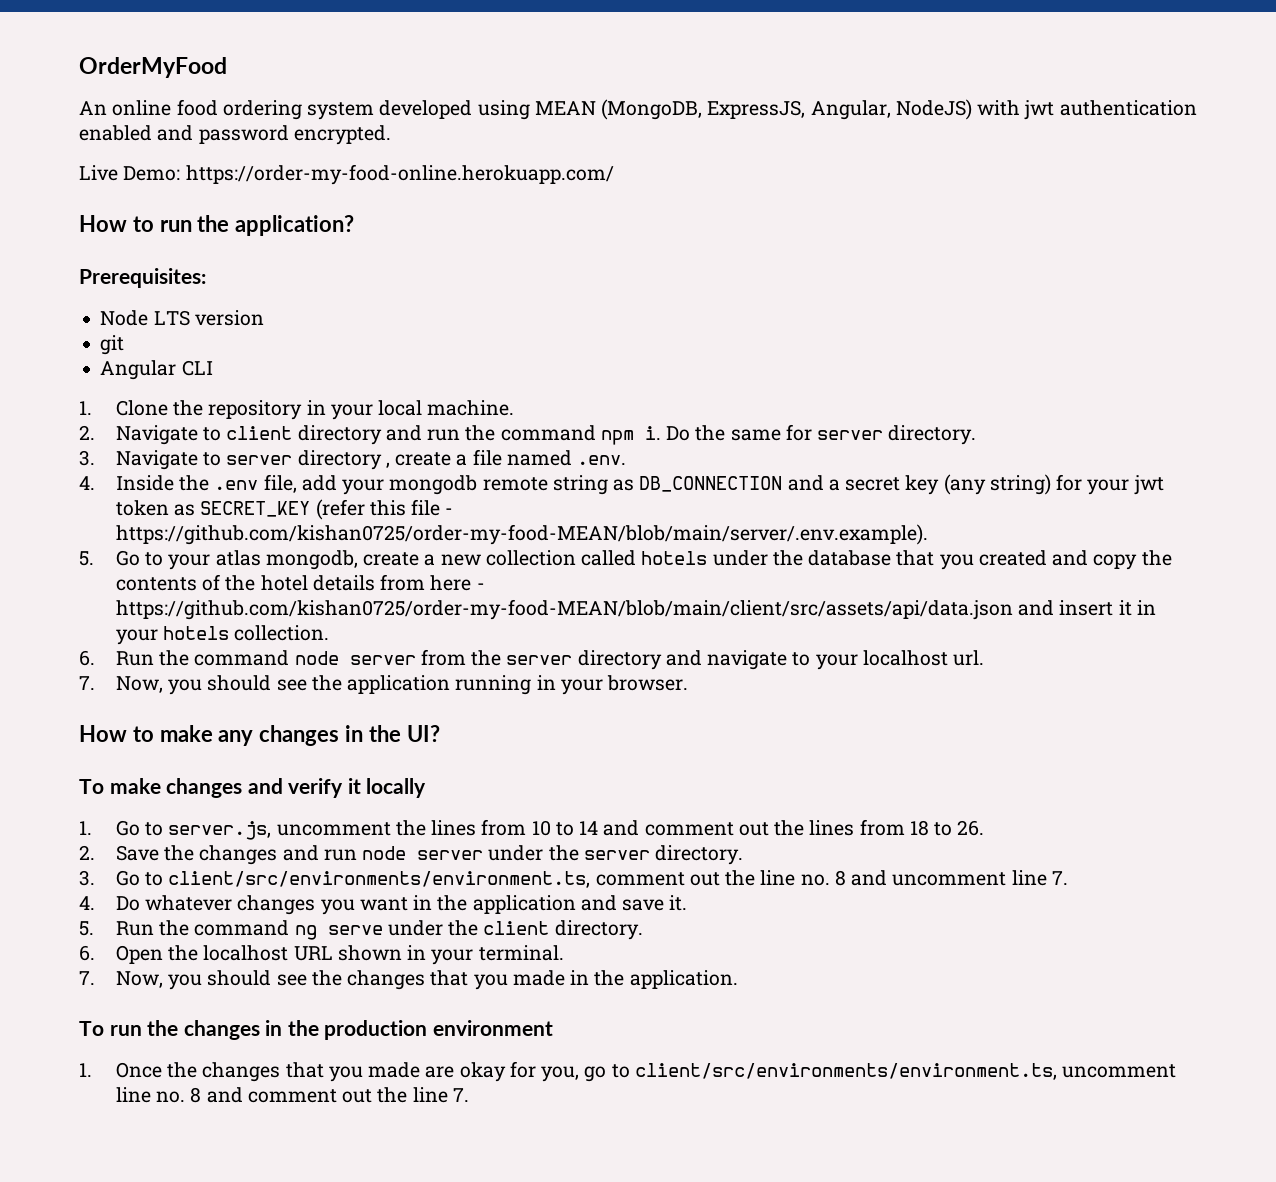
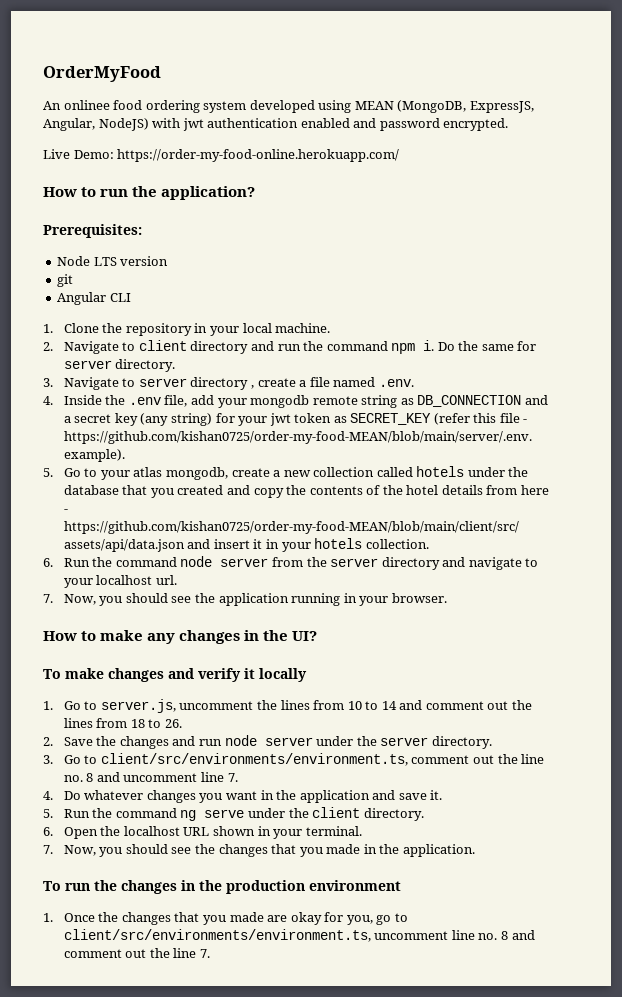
- An online food ordering system developed using MEAN (MongoDB, ExpressJS, Angular, NodeJS) with jwt authentication enabled and password encrypted.
+ An onlinee food ordering system developed using MEAN (MongoDB, ExpressJS, Angular, NodeJS) with jwt authentication enabled and password encrypted.

